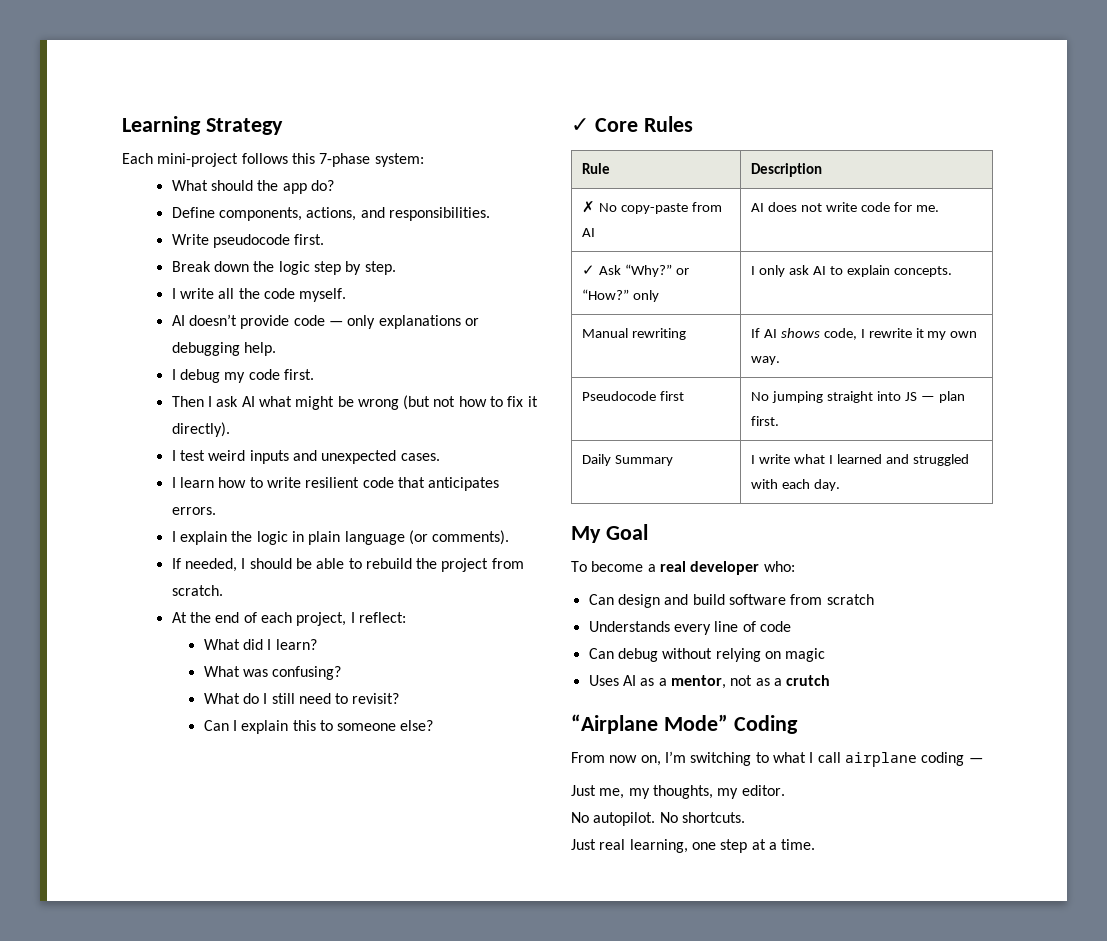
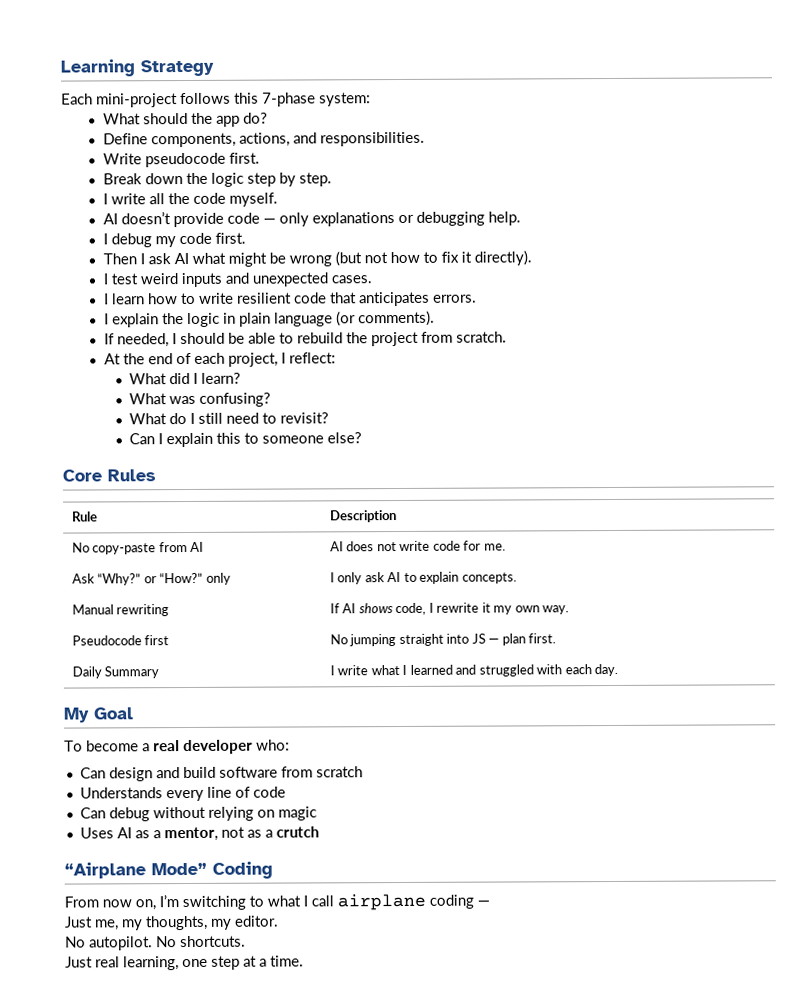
- ✓ Core Rules
+ Core Rules
- ✗ No copy-paste from AI | AI does not write code for me.
+ No copy-paste from AI | AI does not write code for me.
- ✓ Ask “Why?” or “How?” only | I only ask AI to explain concepts.
+ Ask “Why?” or “How?” only | I only ask AI to explain concepts.

